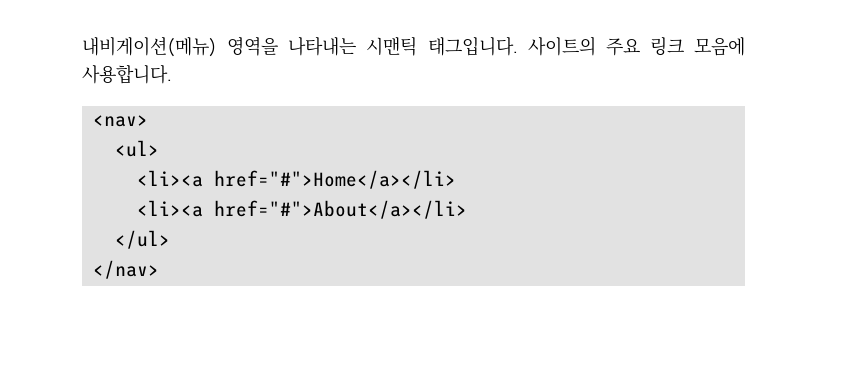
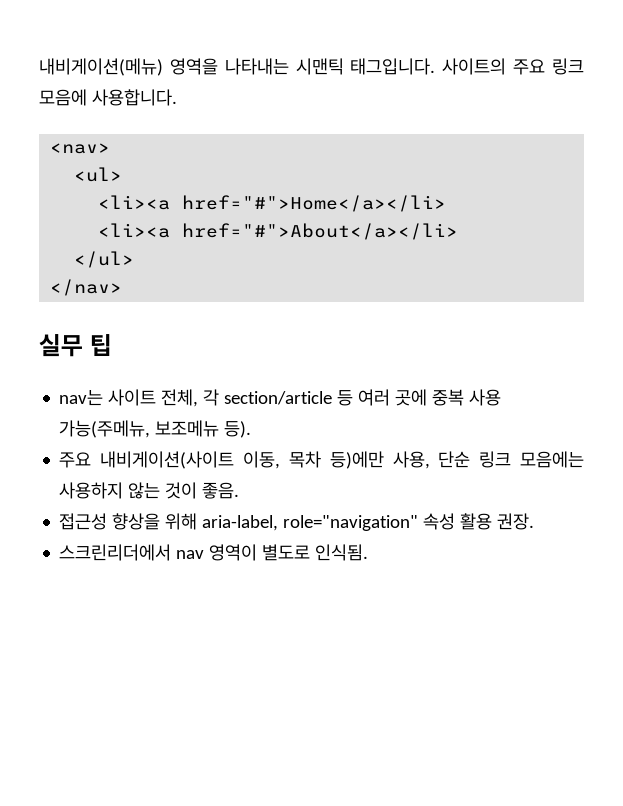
+ 실무 팁
+ nav는 사이트 전체, 각 section/article 등 여러 곳에 중복 사용 가능(주메뉴, 보조메뉴 등).
+ 주요 내비게이션(사이트 이동, 목차 등)에만 사용, 단순 링크 모음에는 사용하지 않는 것이 좋음.
+ 접근성 향상을 위해 aria-label, role="navigation" 속성 활용 권장.
+ 스크린리더에서 nav 영역이 별도로 인식됨.

